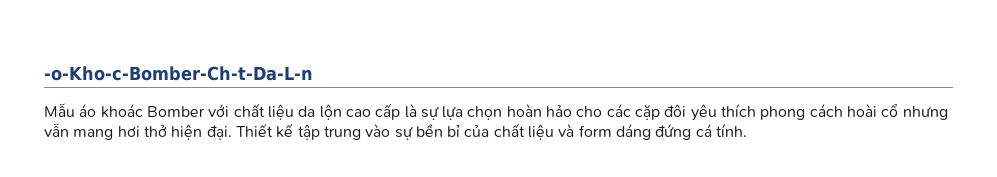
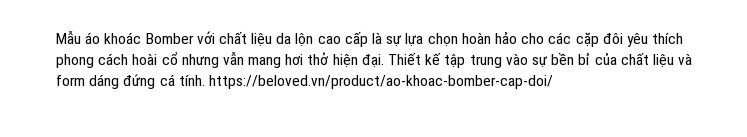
- -o-Kho-c-Bomber-Ch-t-Da-L-n
- Thiết kế tập trung vào sự bền bỉ của chất liệu và form dáng đứng cá tính.
+ Thiết kế tập trung vào sự bền bỉ của chất liệu và form dáng đứng cá tính. https://beloved.vn/product/ao-khoac-bomber-cap-doi/

